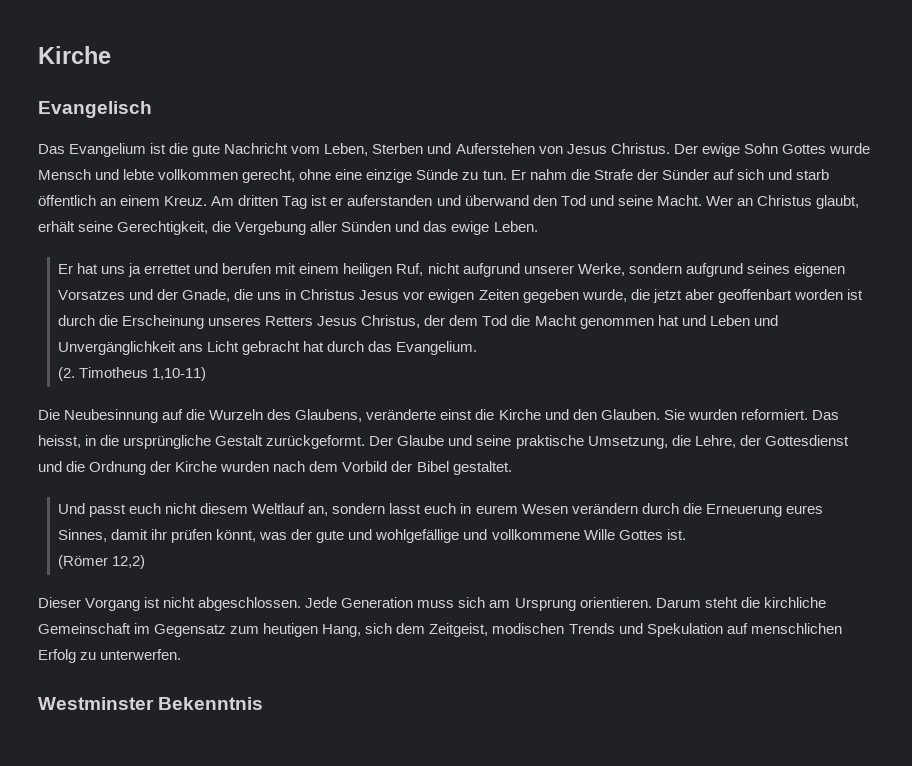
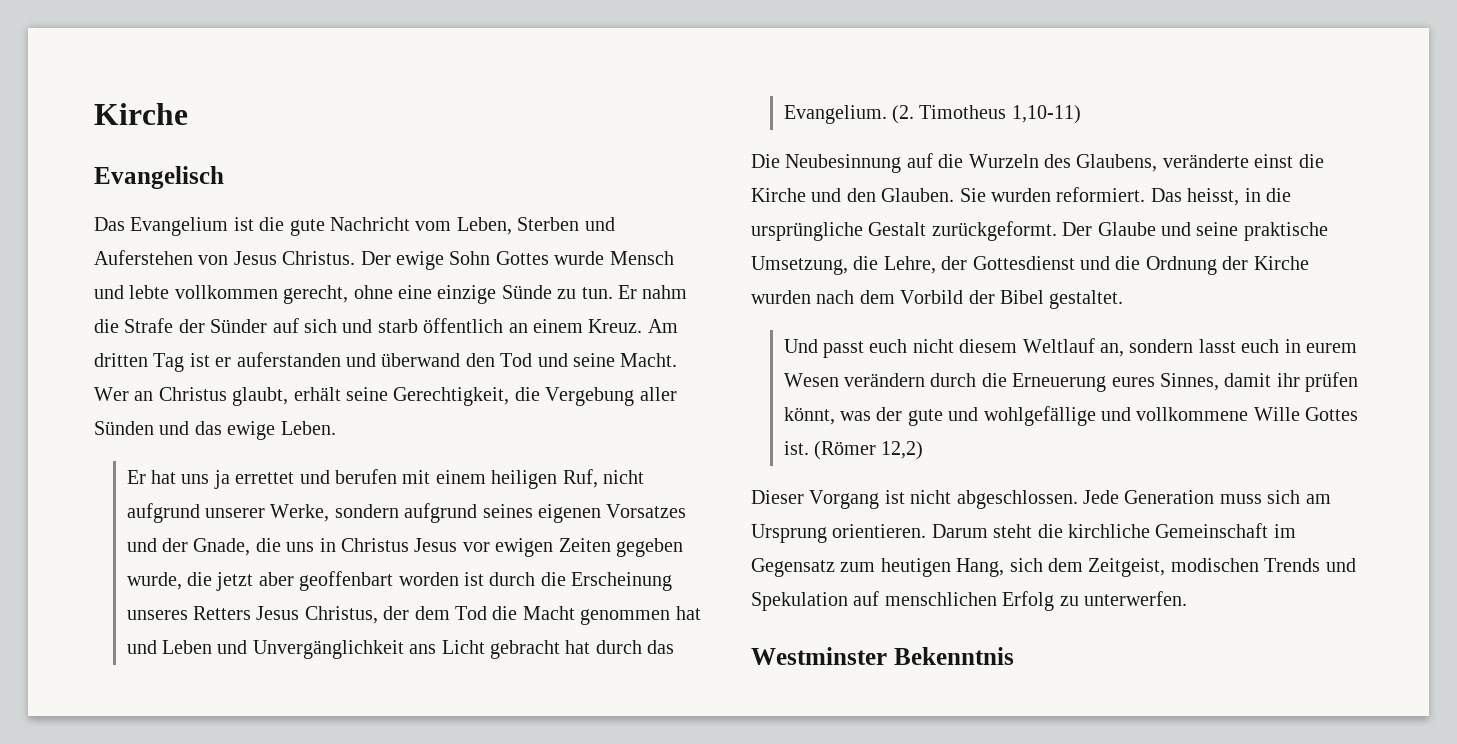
- Er hat uns ja errettet und berufen mit einem heiligen Ruf, nicht aufgrund unserer Werke, sondern aufgrund seines eigenen Vorsatzes und der Gnade, die uns in Christus Jesus vor ewigen Zeiten gegeben wurde, die jetzt aber geoffenbart worden ist durch die Erscheinung unseres Retters Jesus Christus, der dem Tod die Macht genommen hat und Leben und Unvergänglichkeit ans Licht gebracht hat durch das Evangelium.
- (2. Timotheus 1,10-11)
+ Er hat uns ja errettet und berufen mit einem heiligen Ruf, nicht aufgrund unserer Werke, sondern aufgrund seines eigenen Vorsatzes und der Gnade, die uns in Christus Jesus vor ewigen Zeiten gegeben wurde, die jetzt aber geoffenbart worden ist durch die Erscheinung unseres Retters Jesus Christus, der dem Tod die Macht genommen hat und Leben und Unvergänglichkeit ans Licht gebracht hat durch das Evangelium. (2. Timotheus 1,10-11)
- Und passt euch nicht diesem Weltlauf an, sondern lasst euch in eurem Wesen verändern durch die Erneuerung eures Sinnes, damit ihr prüfen könnt, was der gute und wohlgefällige und vollkommene Wille Gottes ist.
- (Römer 12,2)
+ Und passt euch nicht diesem Weltlauf an, sondern lasst euch in eurem Wesen verändern durch die Erneuerung eures Sinnes, damit ihr prüfen könnt, was der gute und wohlgefällige und vollkommene Wille Gottes ist. (Römer 12,2)

